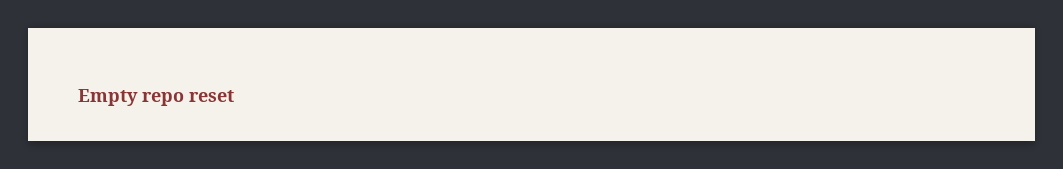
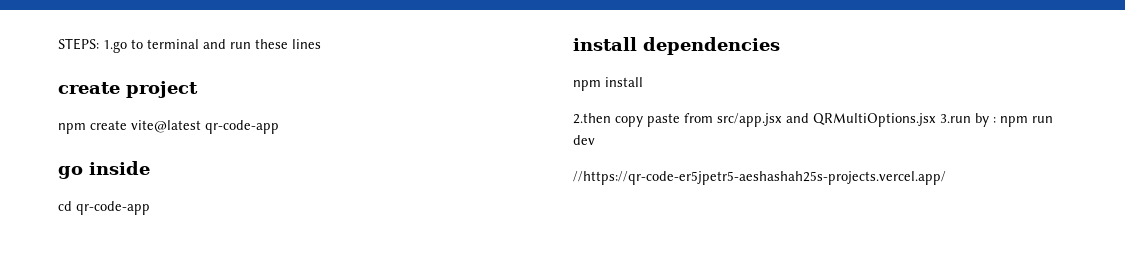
- Empty repo reset
+ STEPS: 1.go to terminal and run these lines
+ create project
+ npm create vite@latest qr-code-app
+ go inside
+ cd qr-code-app
+ install dependencies
+ npm install
+ 2.then copy paste from src/app.jsx and QRMultiOptions.jsx 3.run by : npm run dev
+ //https://qr-code-er5jpetr5-aeshashah25s-projects.vercel.app/

